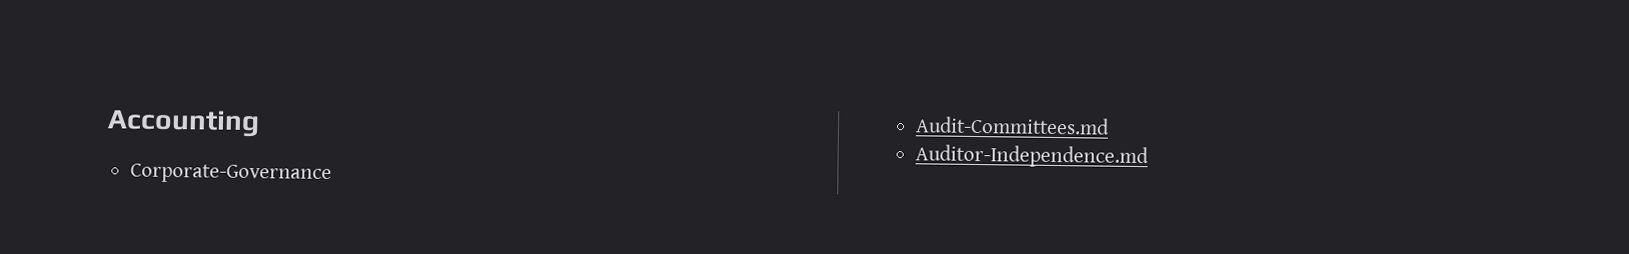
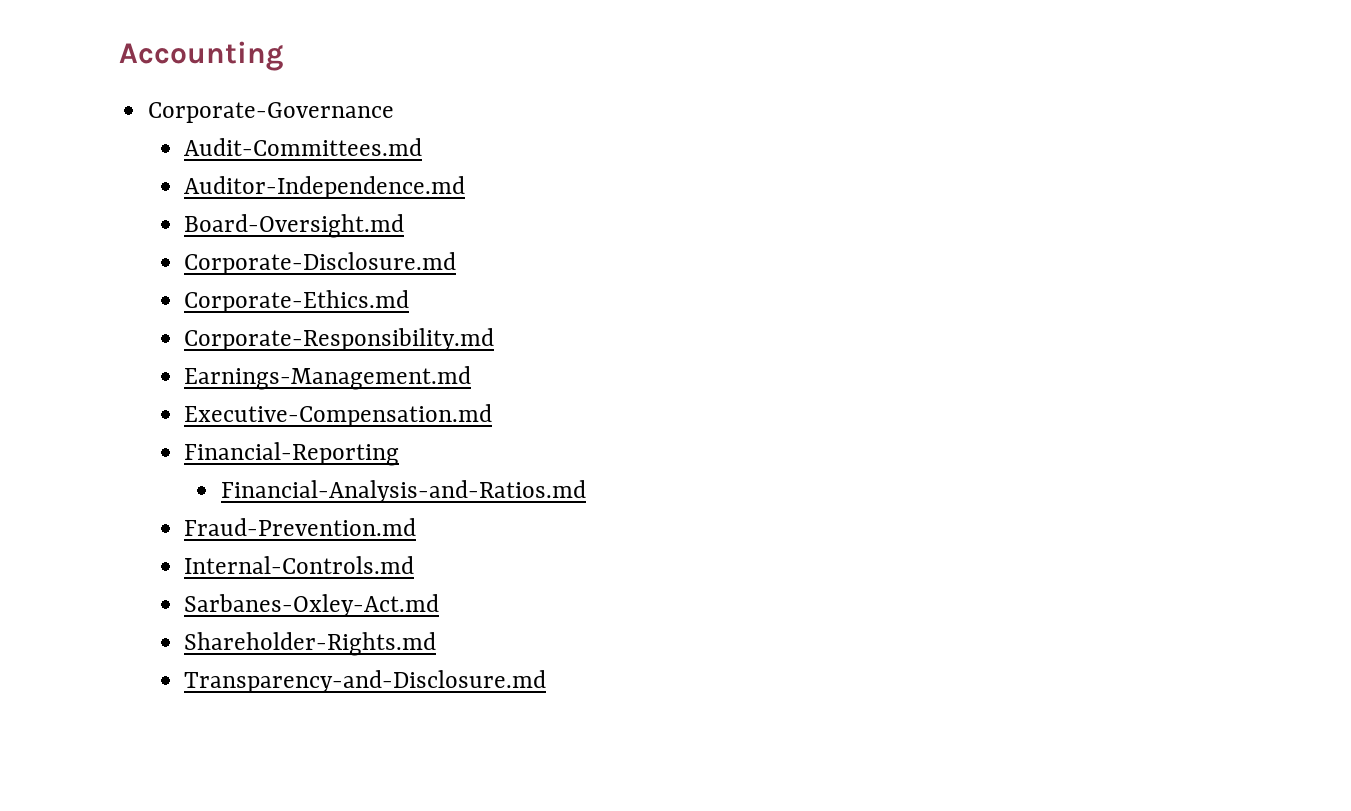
+ Board-Oversight.md
+ Corporate-Disclosure.md
+ Corporate-Ethics.md
+ Corporate-Responsibility.md
+ Earnings-Management.md
+ Executive-Compensation.md
+ Financial-Reporting
+ Financial-Analysis-and-Ratios.md
+ Fraud-Prevention.md
+ Internal-Controls.md
+ Sarbanes-Oxley-Act.md
+ Shareholder-Rights.md
+ Transparency-and-Disclosure.md

